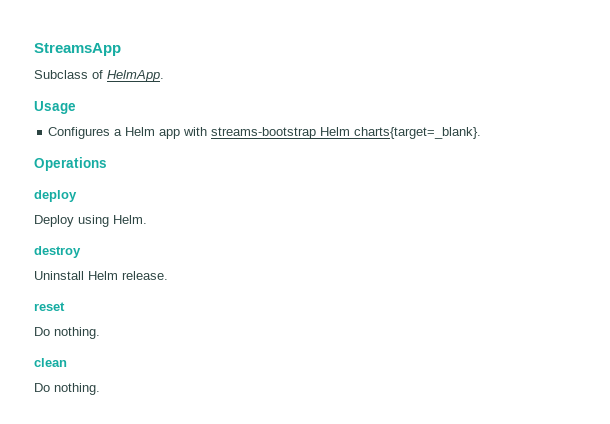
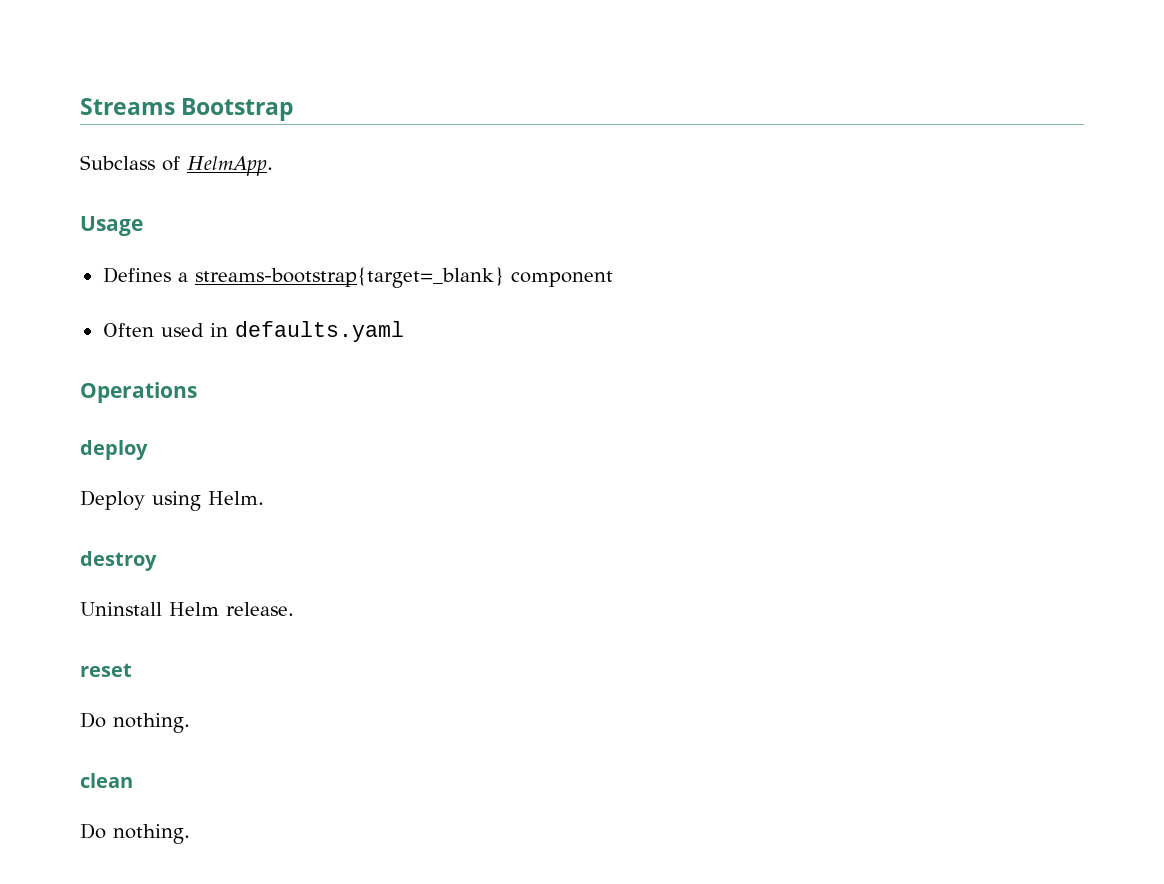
- StreamsApp
+ Streams Bootstrap
- Configures a Helm app with streams-bootstrap Helm charts{target=_blank}.
+ Defines a streams-bootstrap{target=_blank} component
+ Often used in defaults.yaml

